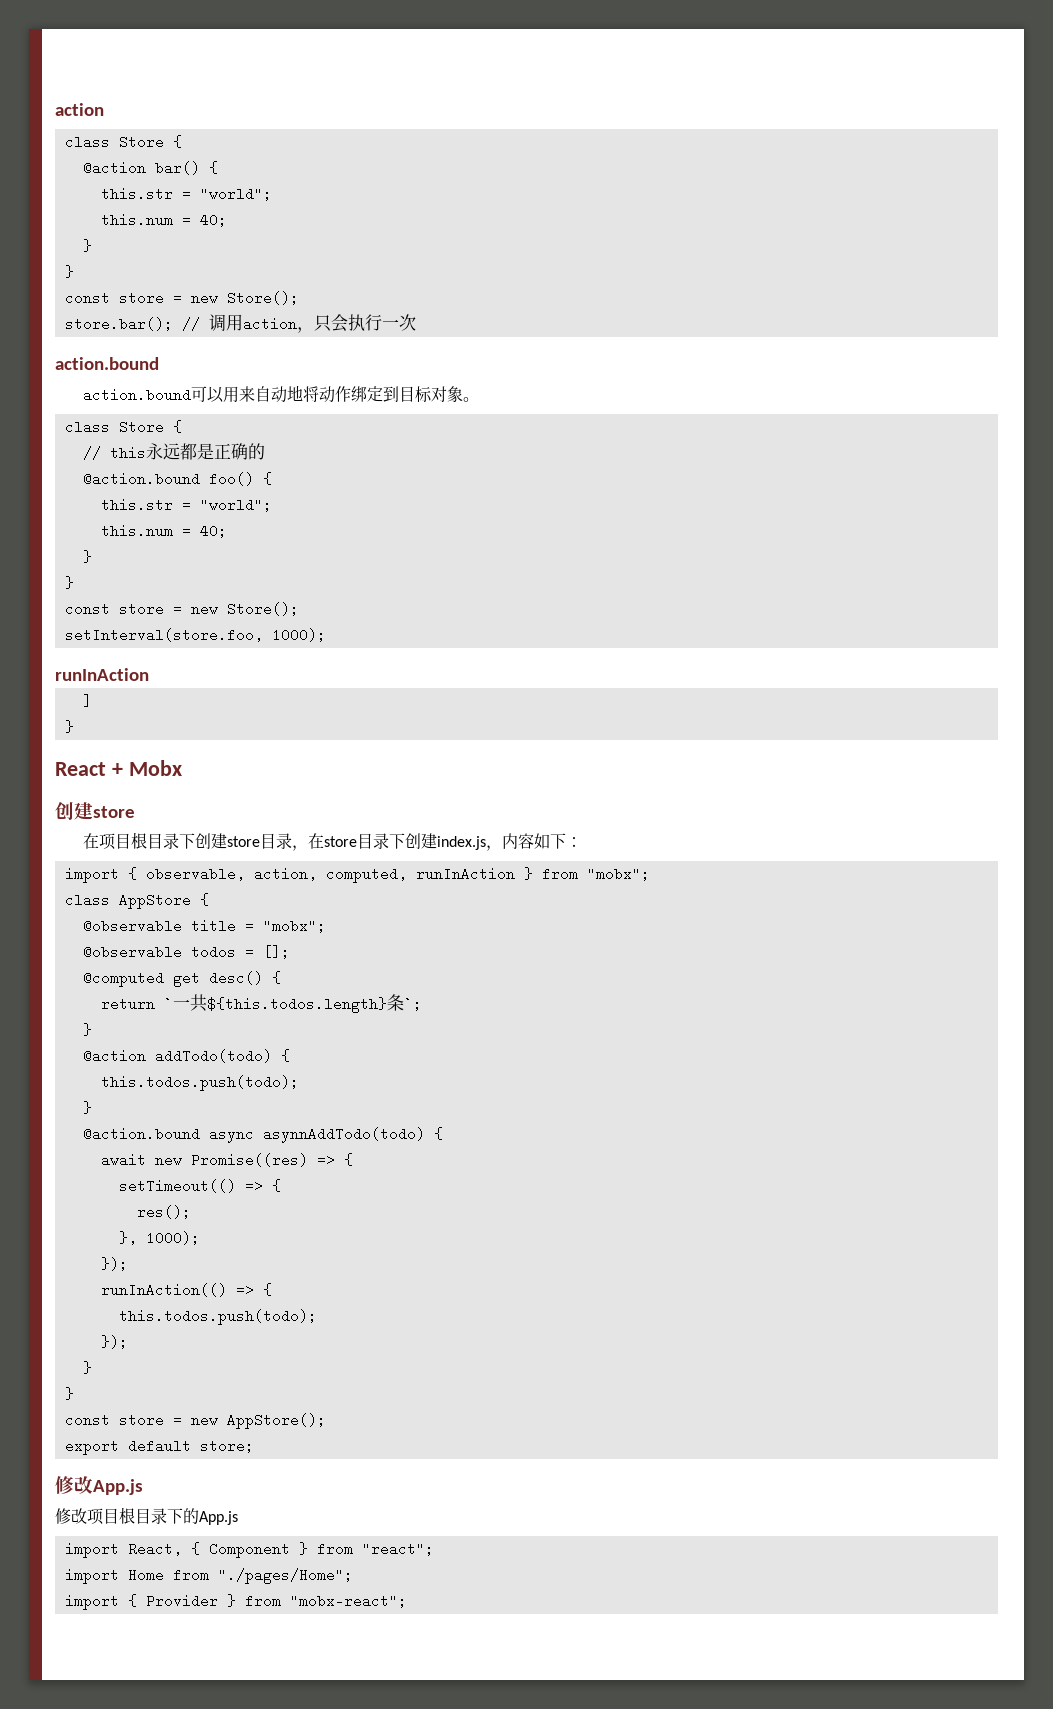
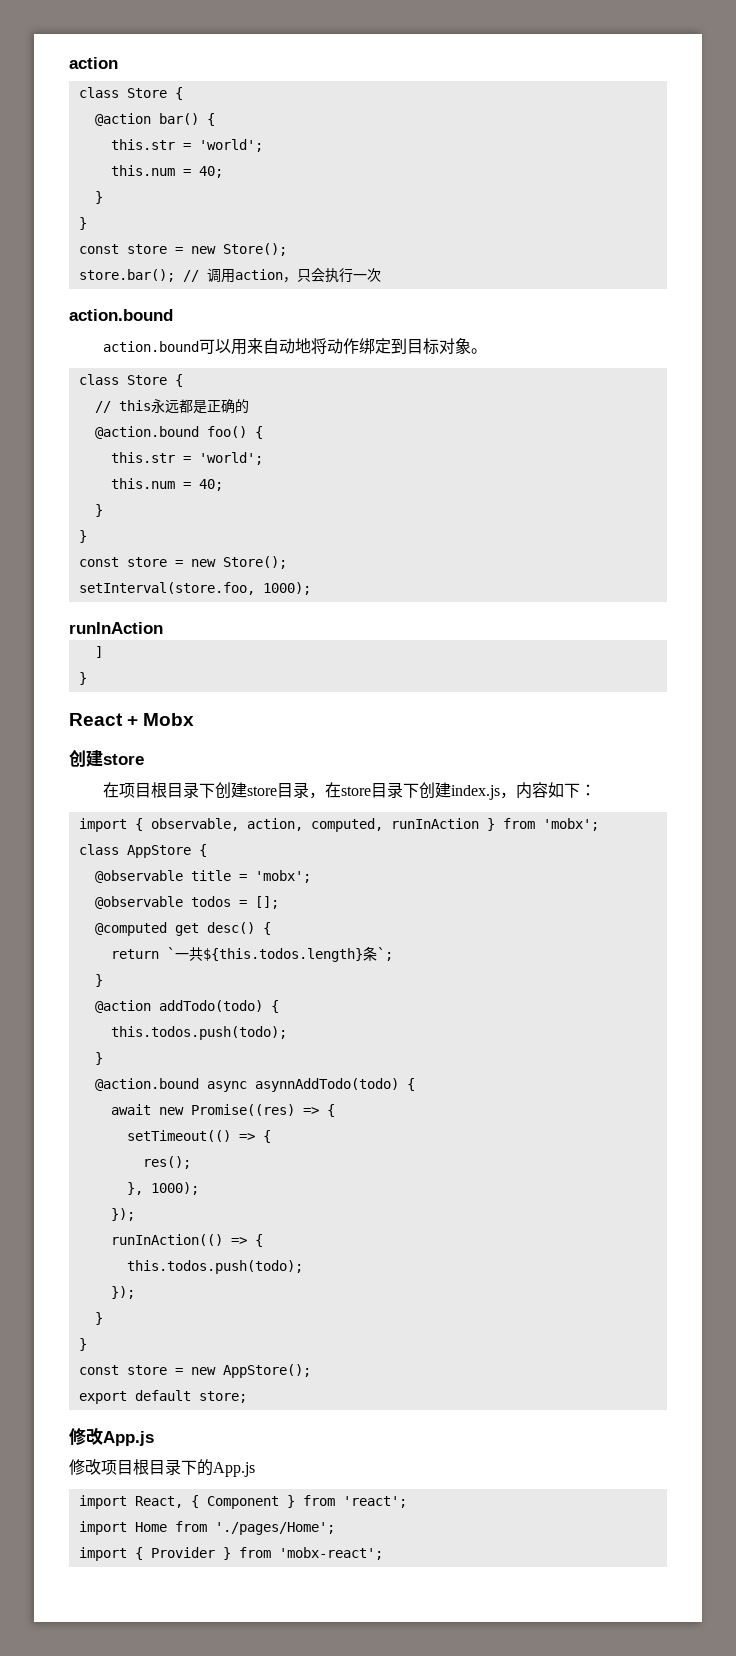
  @action bar() {
- this.str = "world";
+ this.str = 'world';
  @action.bound foo() {
- this.str = "world";
+ this.str = 'world';
- import { observable, action, computed, runInAction } from "mobx";
+ import { observable, action, computed, runInAction } from 'mobx';
- @observable title = "mobx";
+ @observable title = 'mobx';
- import React, { Component } from "react";
+ import React, { Component } from 'react';
- import Home from "./pages/Home";
+ import Home from './pages/Home';
- import { Provider } from "mobx-react";
+ import { Provider } from 'mobx-react';

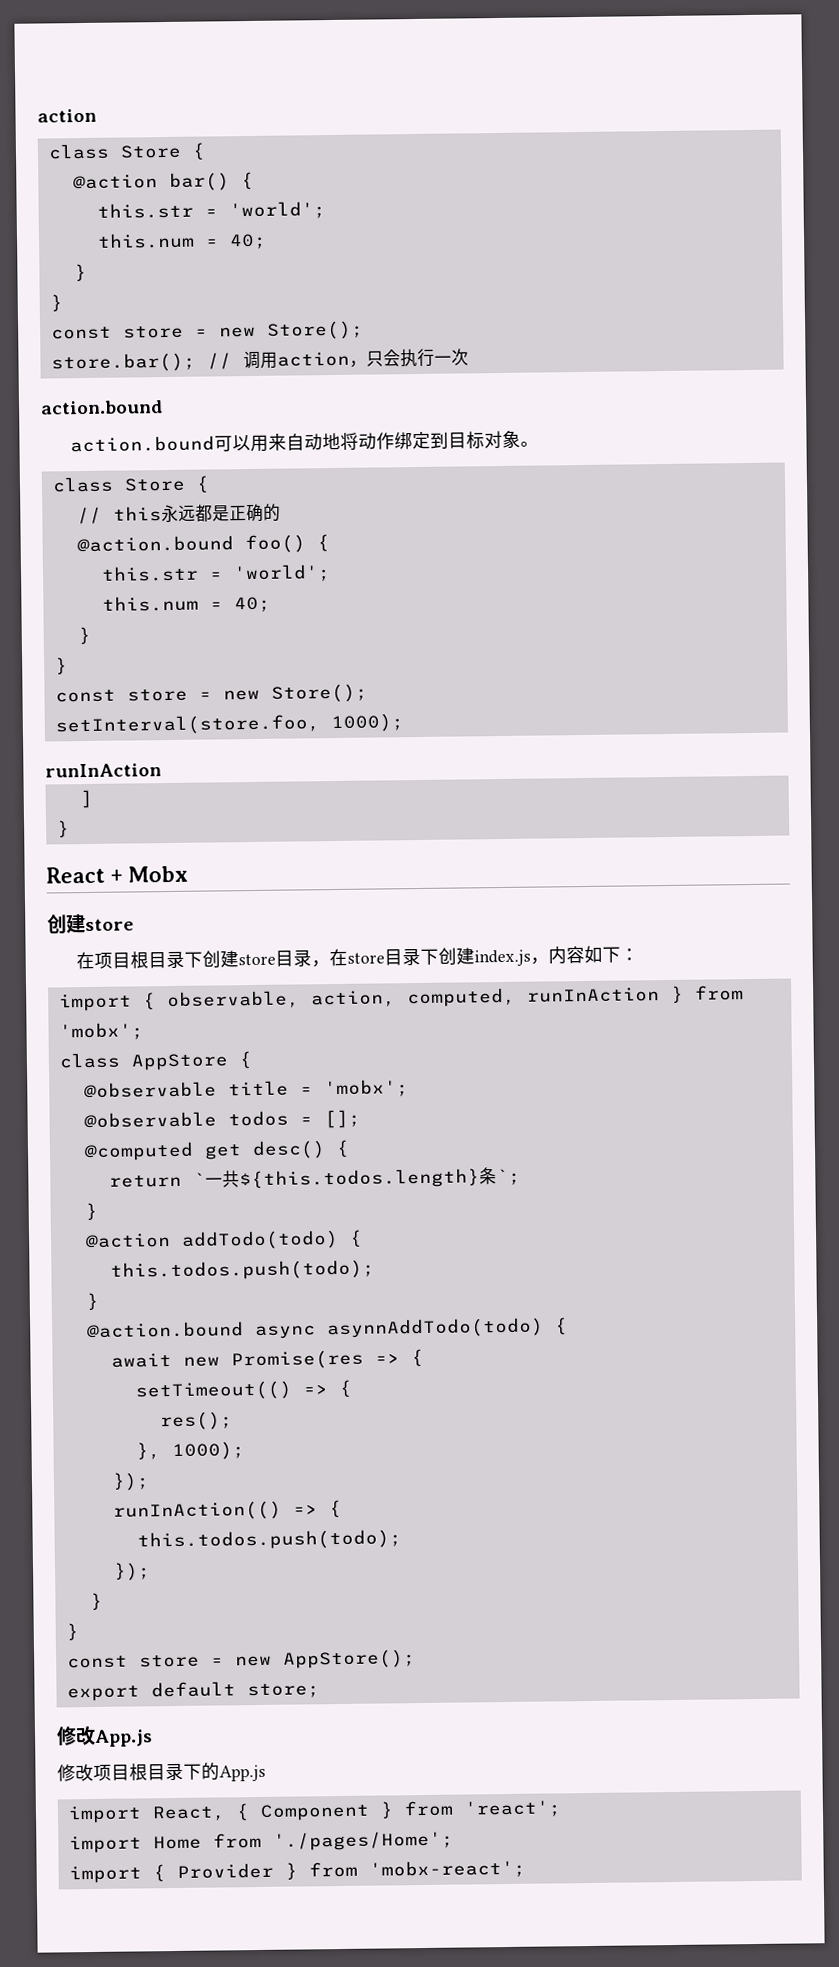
- await new Promise((res) => {
+ await new Promise(res => {

